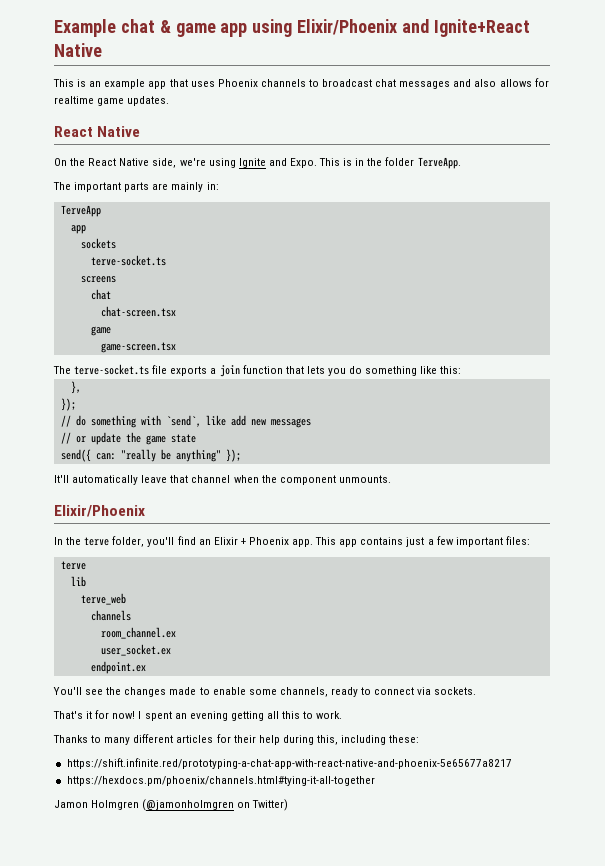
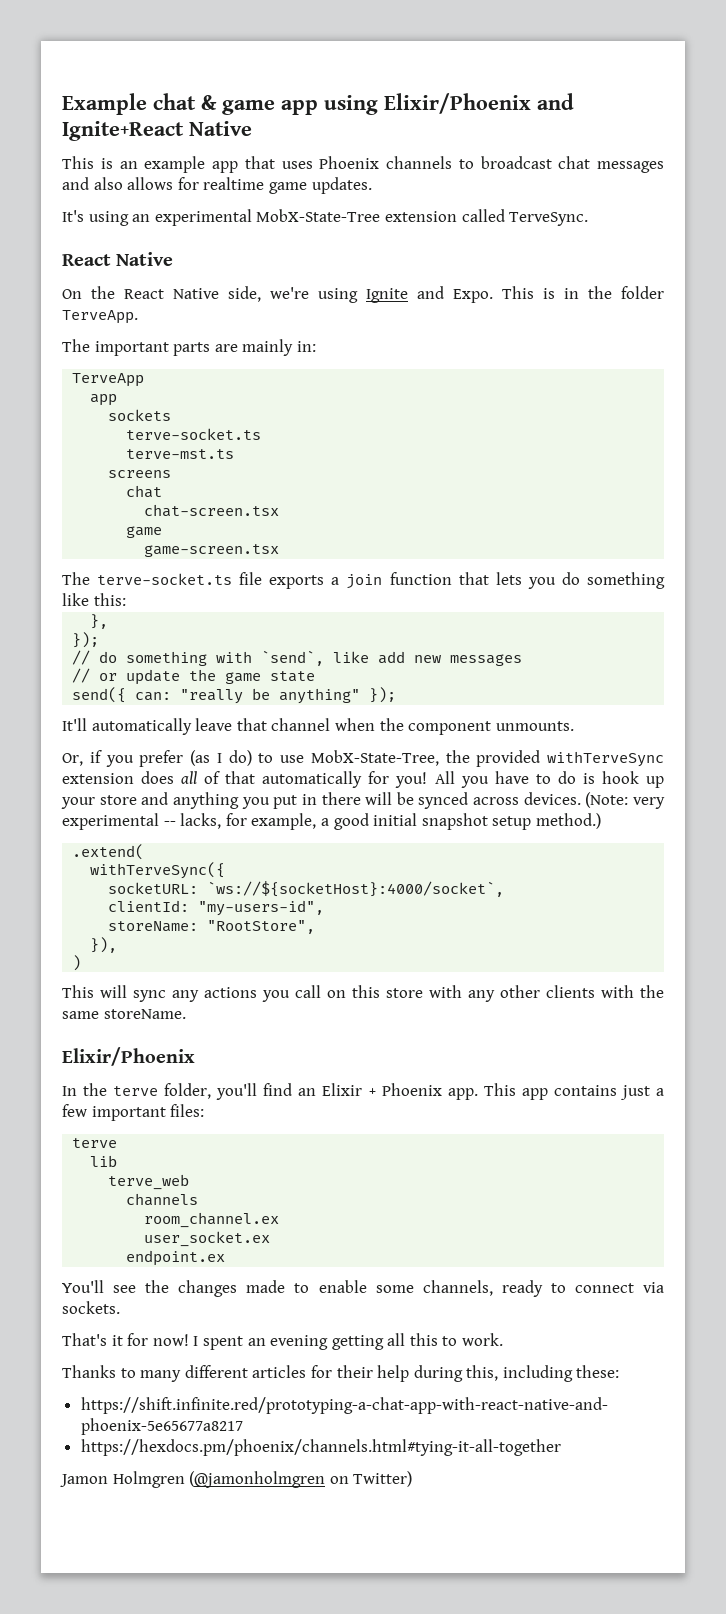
+ It's using an experimental MobX-State-Tree extension called TerveSync.
+ terve-mst.ts
+ Or, if you prefer (as I do) to use MobX-State-Tree, the provided withTerveSync extension does all of that automatically for you! All you have to do is hook up your store and anything you put in there will be synced across devices. (Note: very experimental -- lacks, for example, a good initial snapshot setup method.)
+ .extend(
+ withTerveSync({
+ socketURL: `ws://${socketHost}:4000/socket`,
+ clientId: "my-users-id",
+ storeName: "RootStore",
+ }),
+ )
+ This will sync any actions you call on this store with any other clients with the same storeName.

